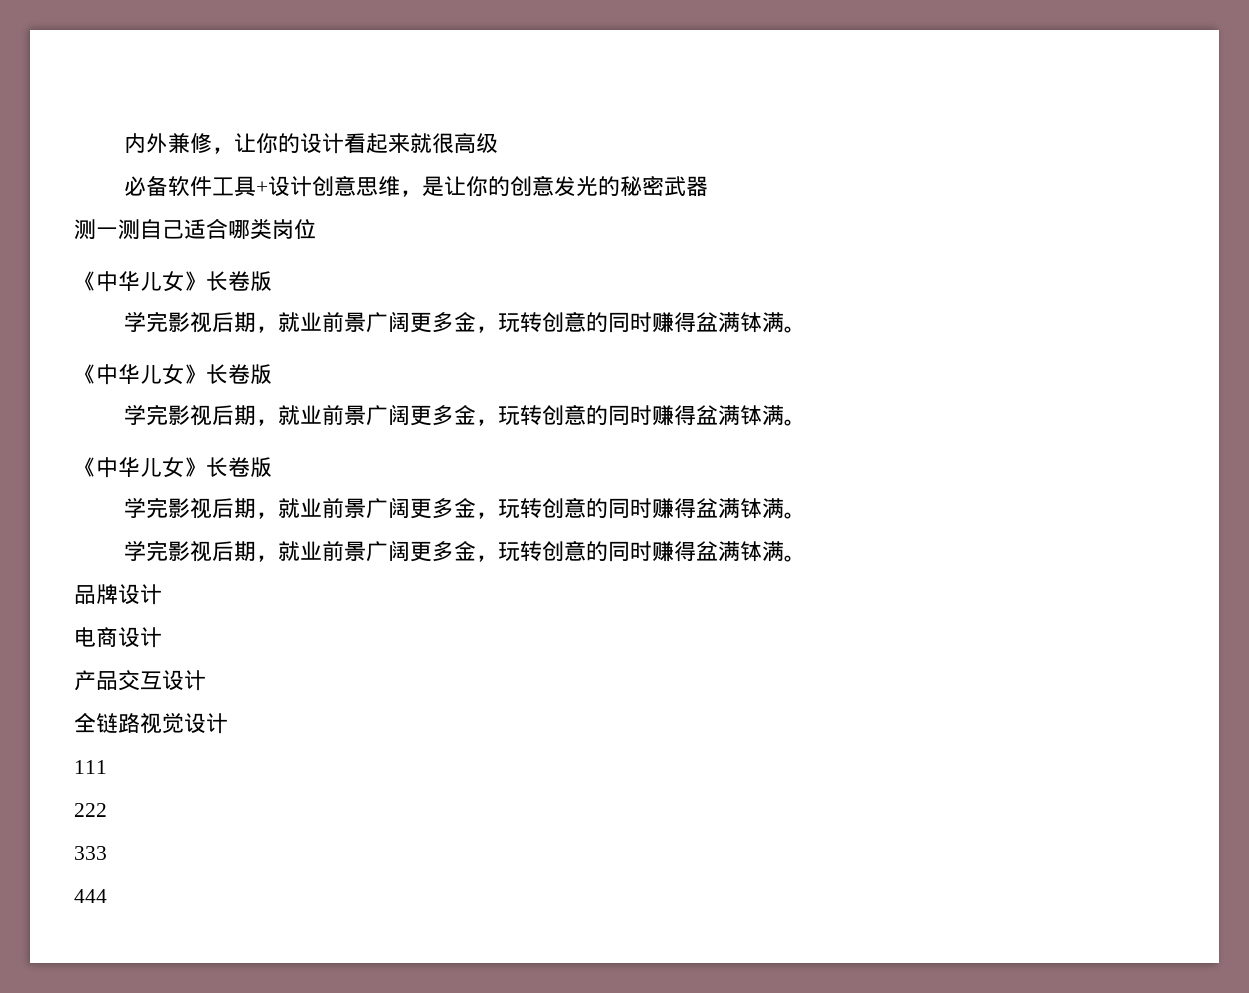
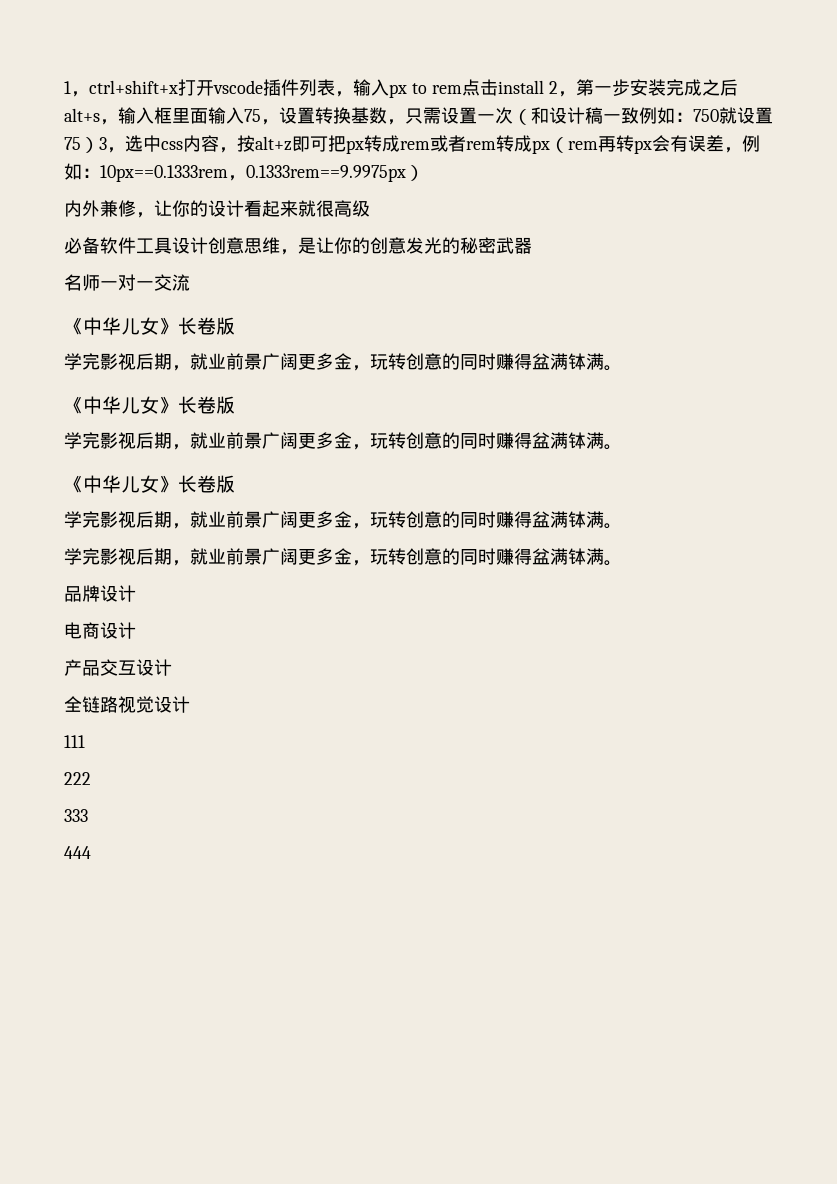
+ 1，ctrl+shift+x打开vscode插件列表，输入px to rem点击install 2，第一步安装完成之后alt+s，输入框里面输入75，设置转换基数，只需设置一次（和设计稿一致例如：750就设置75）3，选中css内容，按alt+z即可把px转成rem或者rem转成px（rem再转px会有误差，例如：10px==0.1333rem，0.1333rem==9.9975px）
- 必备软件工具+设计创意思维，是让你的创意发光的秘密武器
+ 必备软件工具设计创意思维，是让你的创意发光的秘密武器
- 测一测自己适合哪类岗位
+ 名师一对一交流

